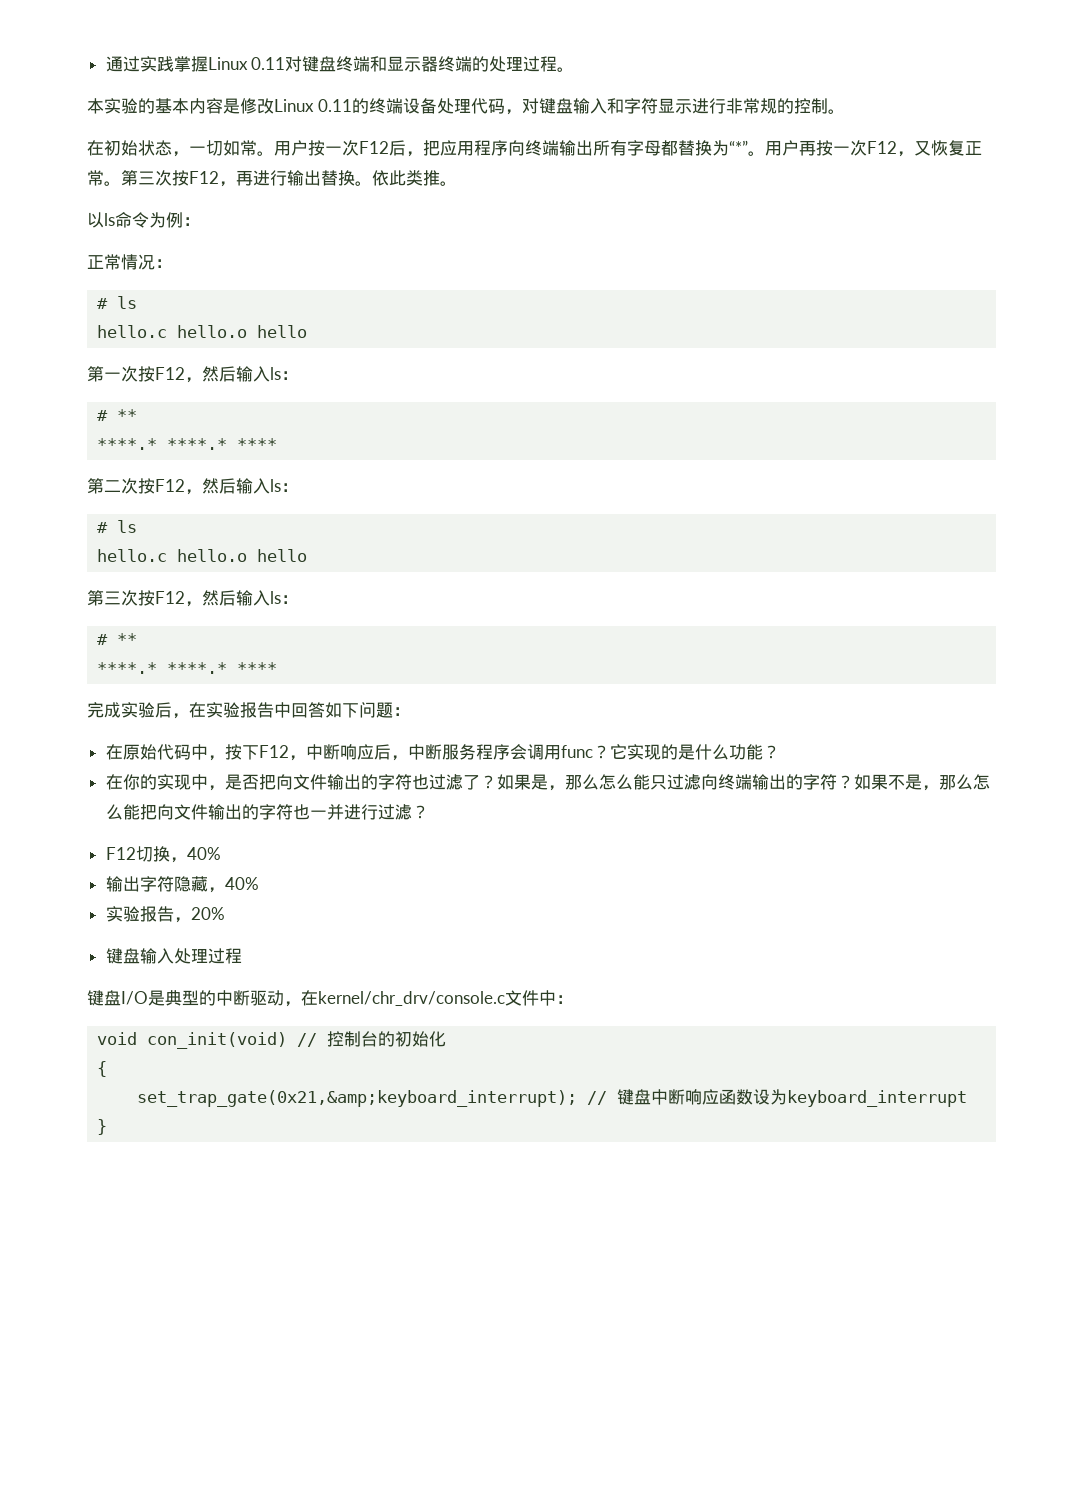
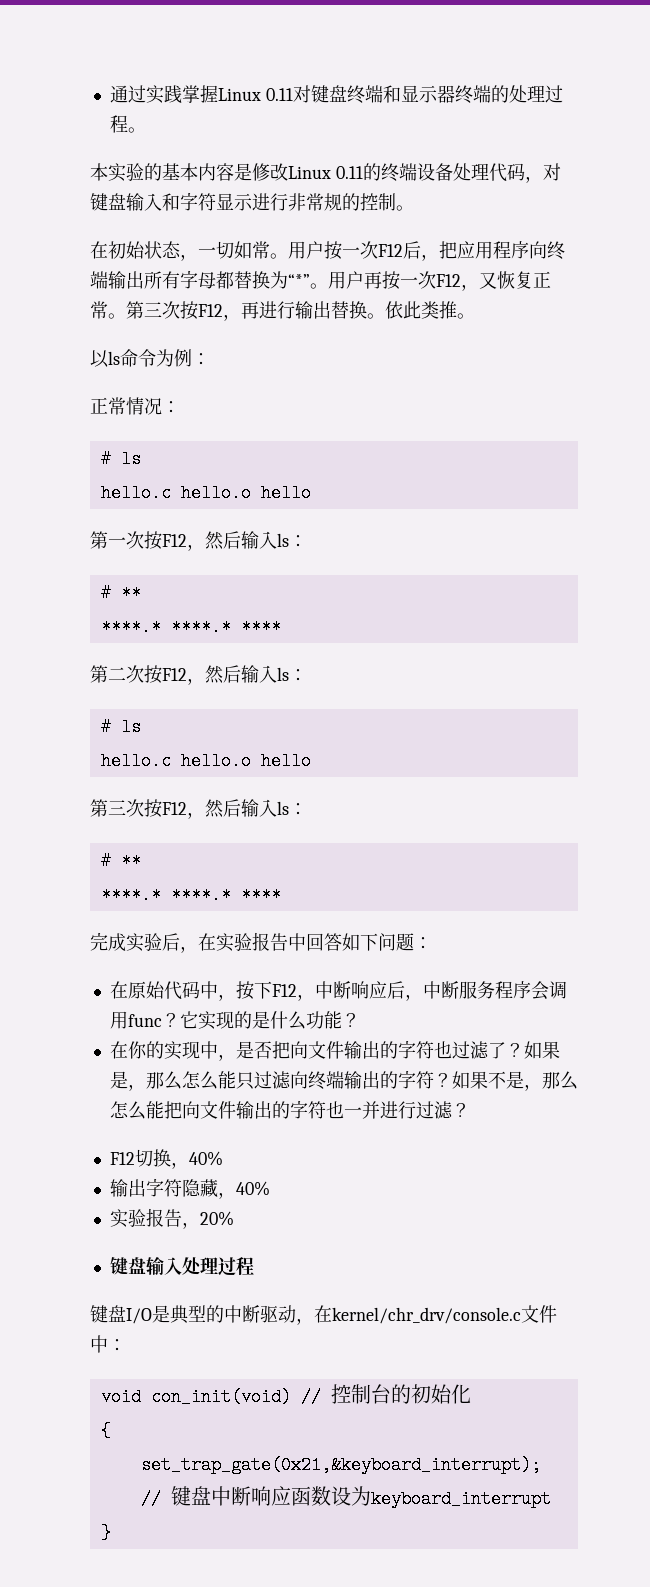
- set_trap_gate(0x21,&amp;keyboard_interrupt); // 键盘中断响应函数设为keyboard_interrupt
+ set_trap_gate(0x21,&keyboard_interrupt); // 键盘中断响应函数设为keyboard_interrupt

